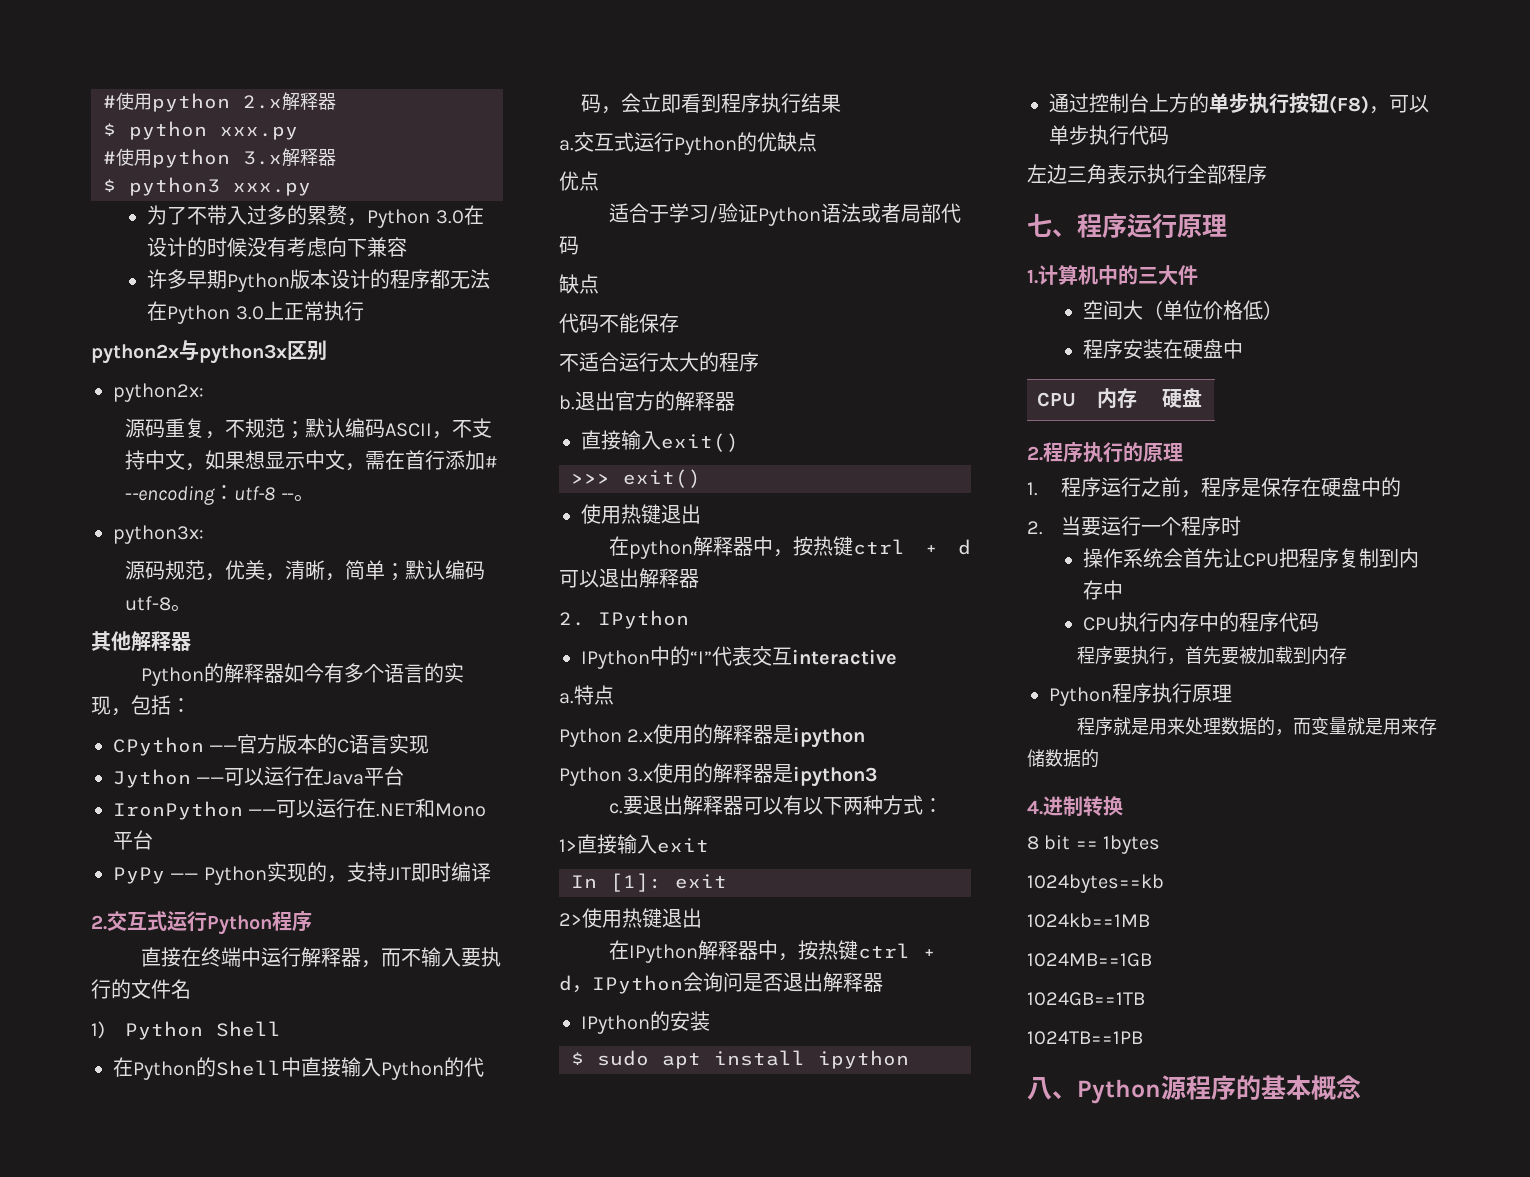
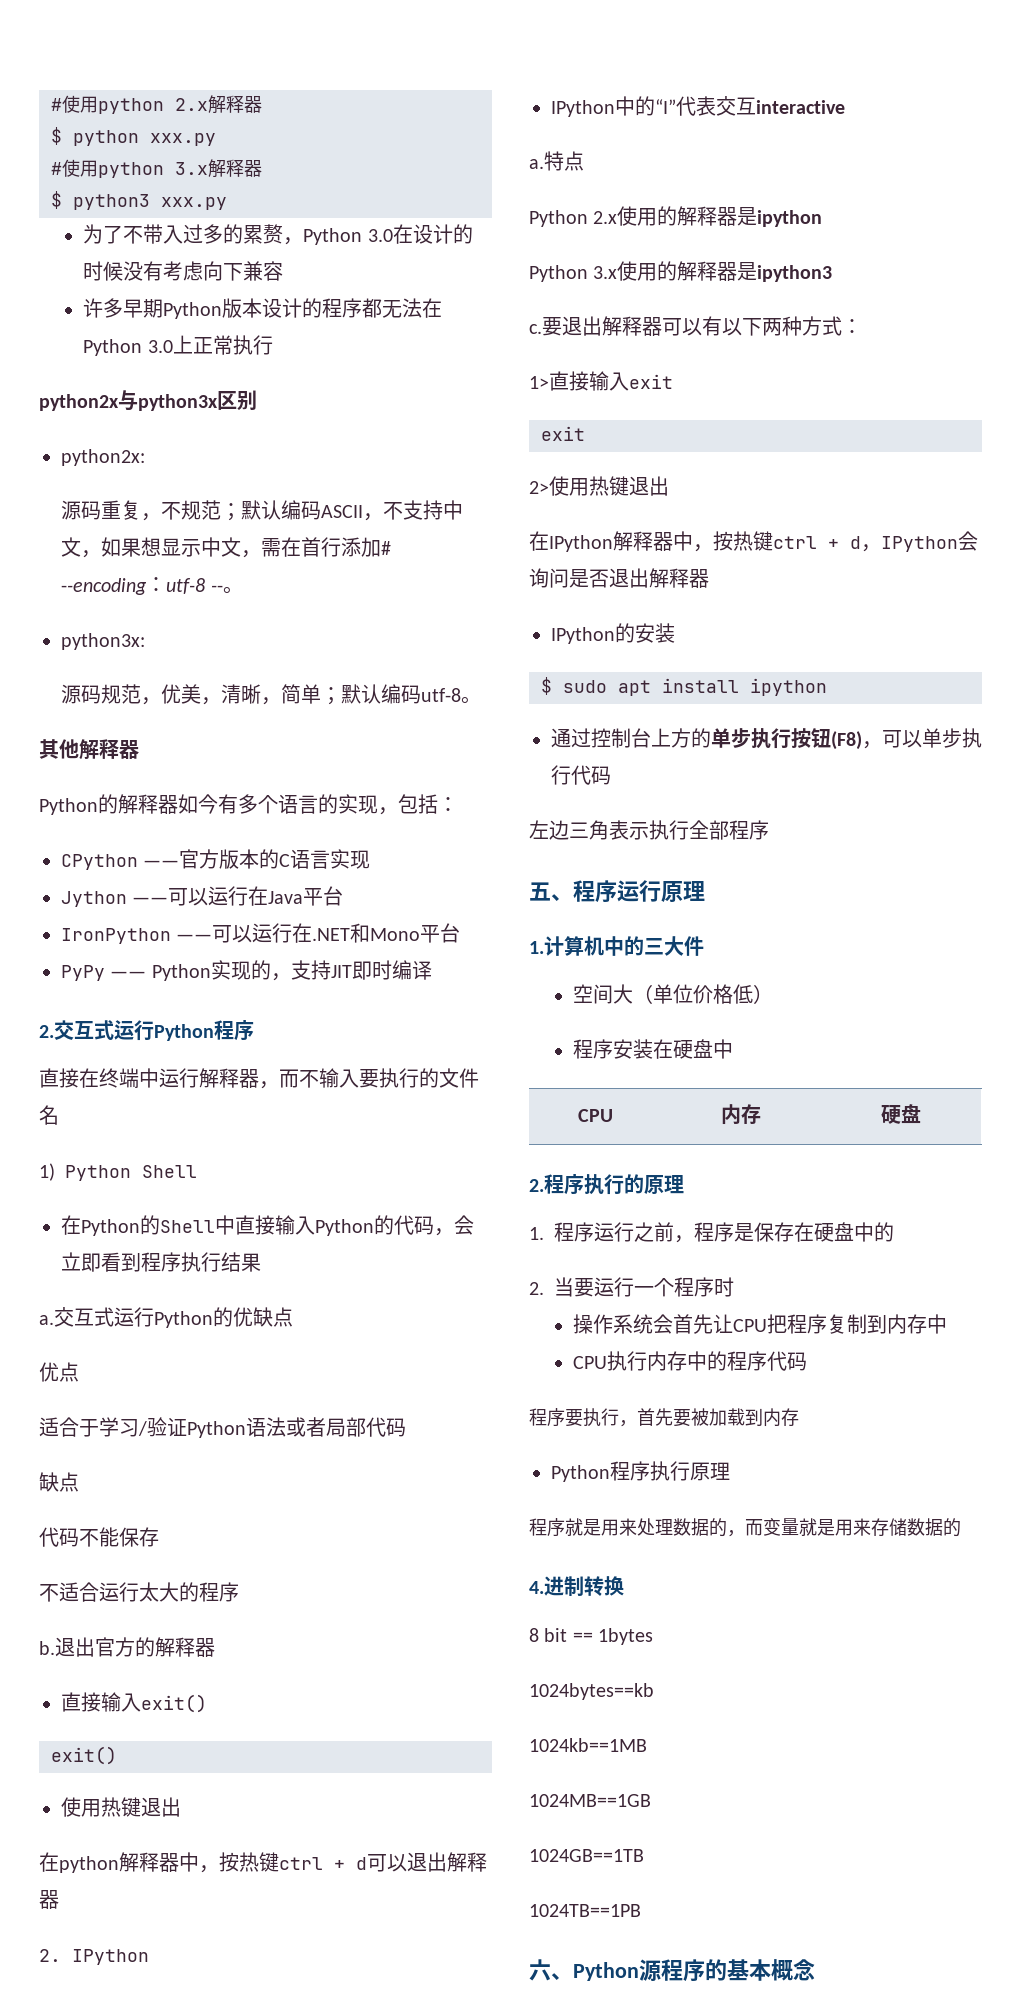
  直接输入exit()
- >>> exit()
+ exit()
  1>直接输入exit
- In [1]: exit
+ exit
- 七、程序运行原理
+ 五、程序运行原理
- 八、Python源程序的基本概念
+ 六、Python源程序的基本概念

